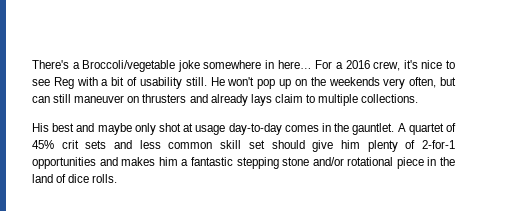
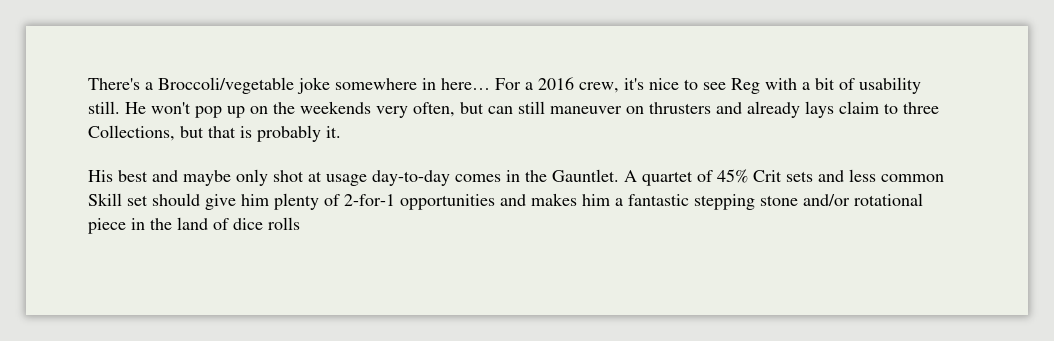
- He won't pop up on the weekends very often, but can still maneuver on thrusters and already lays claim to multiple collections.
+ He won't pop up on the weekends very often, but can still maneuver on thrusters and already lays claim to three Collections, but that is probably it.
- His best and maybe only shot at usage day-to-day comes in the gauntlet.
+ His best and maybe only shot at usage day-to-day comes in the Gauntlet.
- A quartet of 45% crit sets and less common skill set should give him plenty of 2-for-1 opportunities and makes him a fantastic stepping stone and/or rotational piece in the land of dice rolls.
+ A quartet of 45% Crit sets and less common Skill set should give him plenty of 2-for-1 opportunities and makes him a fantastic stepping stone and/or rotational piece in the land of dice rolls

